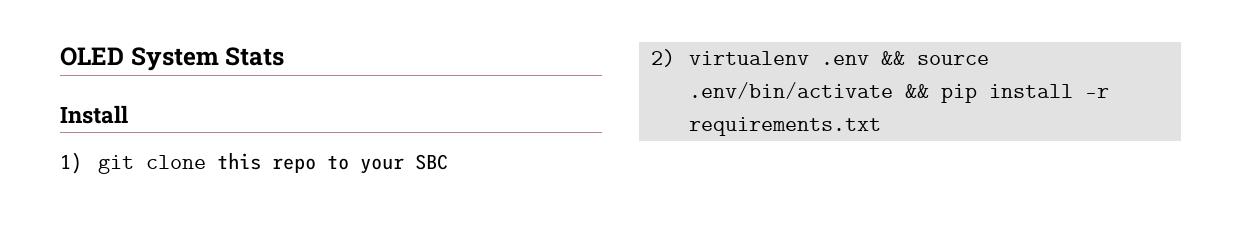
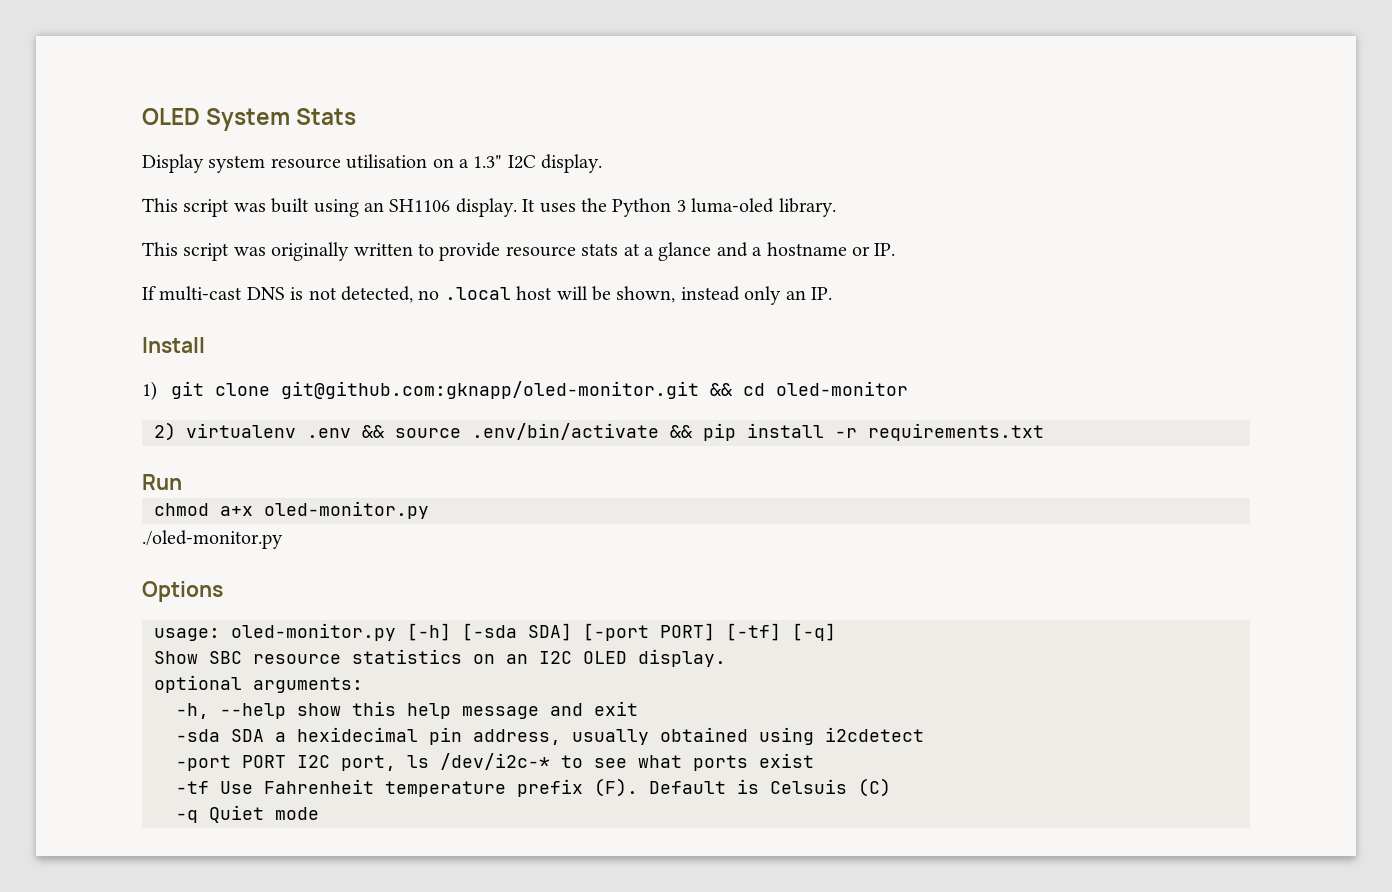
+ Display system resource utilisation on a 1.3" I2C display.
+ This script was built using an SH1106 display. It uses the Python 3 luma-oled library.
+ This script was originally written to provide resource stats at a glance and a hostname or IP.
+ If multi-cast DNS is not detected, no .local host will be shown, instead only an IP.
- 1) git clone this repo to your SBC
+ 1) git clone git@github.com:gknapp/oled-monitor.git && cd oled-monitor
+ Run
+ chmod a+x oled-monitor.py
+ ./oled-monitor.py
+ Options
+ usage: oled-monitor.py [-h] [-sda SDA] [-port PORT] [-tf] [-q]
+ Show SBC resource statistics on an I2C OLED display.
+ optional arguments:
+ -h, --help show this help message and exit
+ -sda SDA a hexidecimal pin address, usually obtained using i2cdetect
+ -port PORT I2C port, ls /dev/i2c-* to see what ports exist
+ -tf Use Fahrenheit temperature prefix (F). Default is Celsuis (C)
+ -q Quiet mode

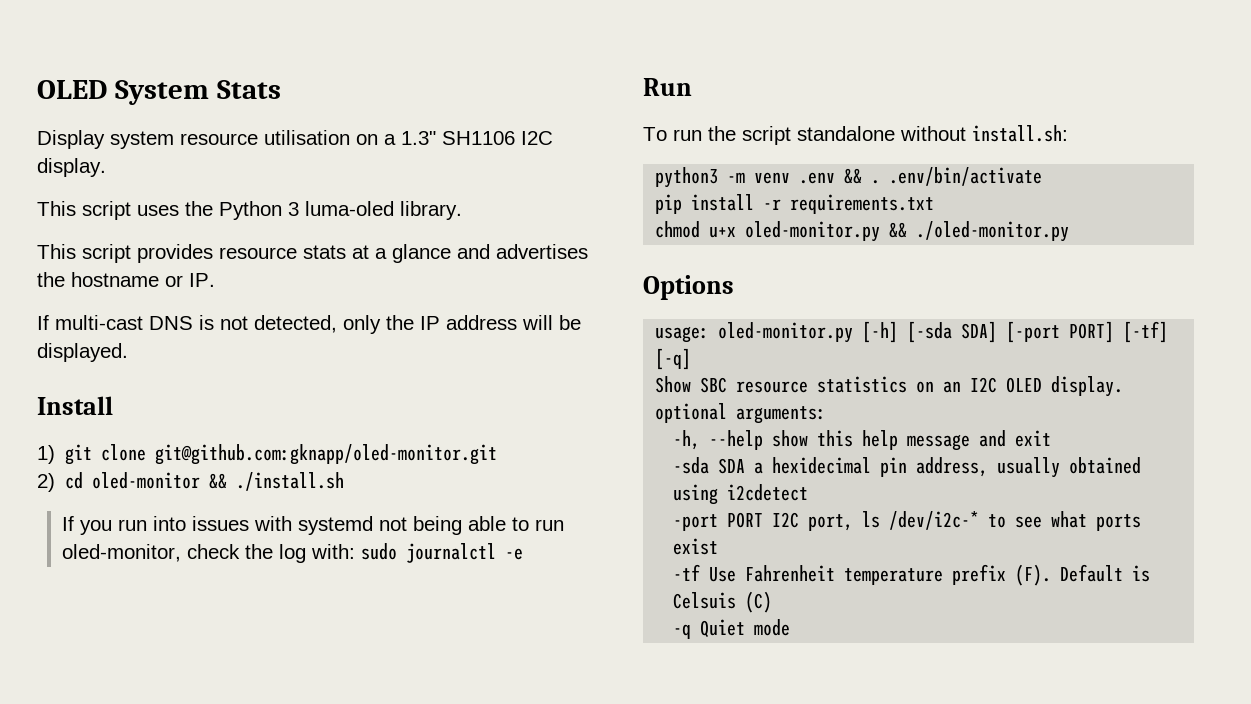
- Display system resource utilisation on a 1.3" I2C display.
+ Display system resource utilisation on a 1.3" SH1106 I2C display.
- This script was built using an SH1106 display. It uses the Python 3 luma-oled library.
+ This script uses the Python 3 luma-oled library.
- This script was originally written to provide resource stats at a glance and a hostname or IP.
+ This script provides resource stats at a glance and advertises the hostname or IP.
- If multi-cast DNS is not detected, no .local host will be shown, instead only an IP.
+ If multi-cast DNS is not detected, only the IP address will be displayed.
- 1) git clone git@github.com:gknapp/oled-monitor.git && cd oled-monitor
- 2) virtualenv .env && source .env/bin/activate && pip install -r requirements.txt
+ 1) git clone git@github.com:gknapp/oled-monitor.git
+ 2) cd oled-monitor && ./install.sh
+ If you run into issues with systemd not being able to run oled-monitor, check the log with: sudo journalctl -e
+ Run
+ To run the script standalone without install.sh:
+ python3 -m venv .env && . .env/bin/activate
+ pip install -r requirements.txt
- Run
- chmod a+x oled-monitor.py
- ./oled-monitor.py
+ chmod u+x oled-monitor.py && ./oled-monitor.py

